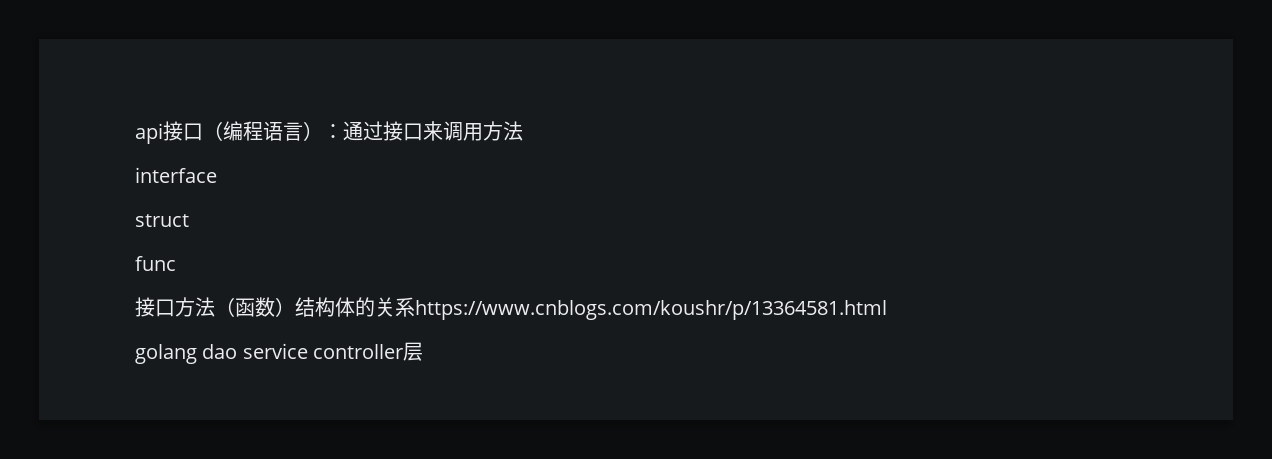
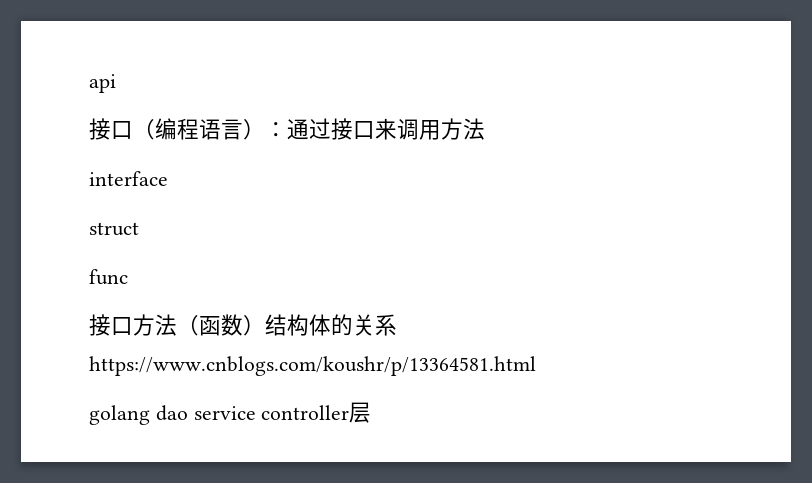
- api接口（编程语言）：通过接口来调用方法
+ api
+ 接口（编程语言）：通过接口来调用方法

